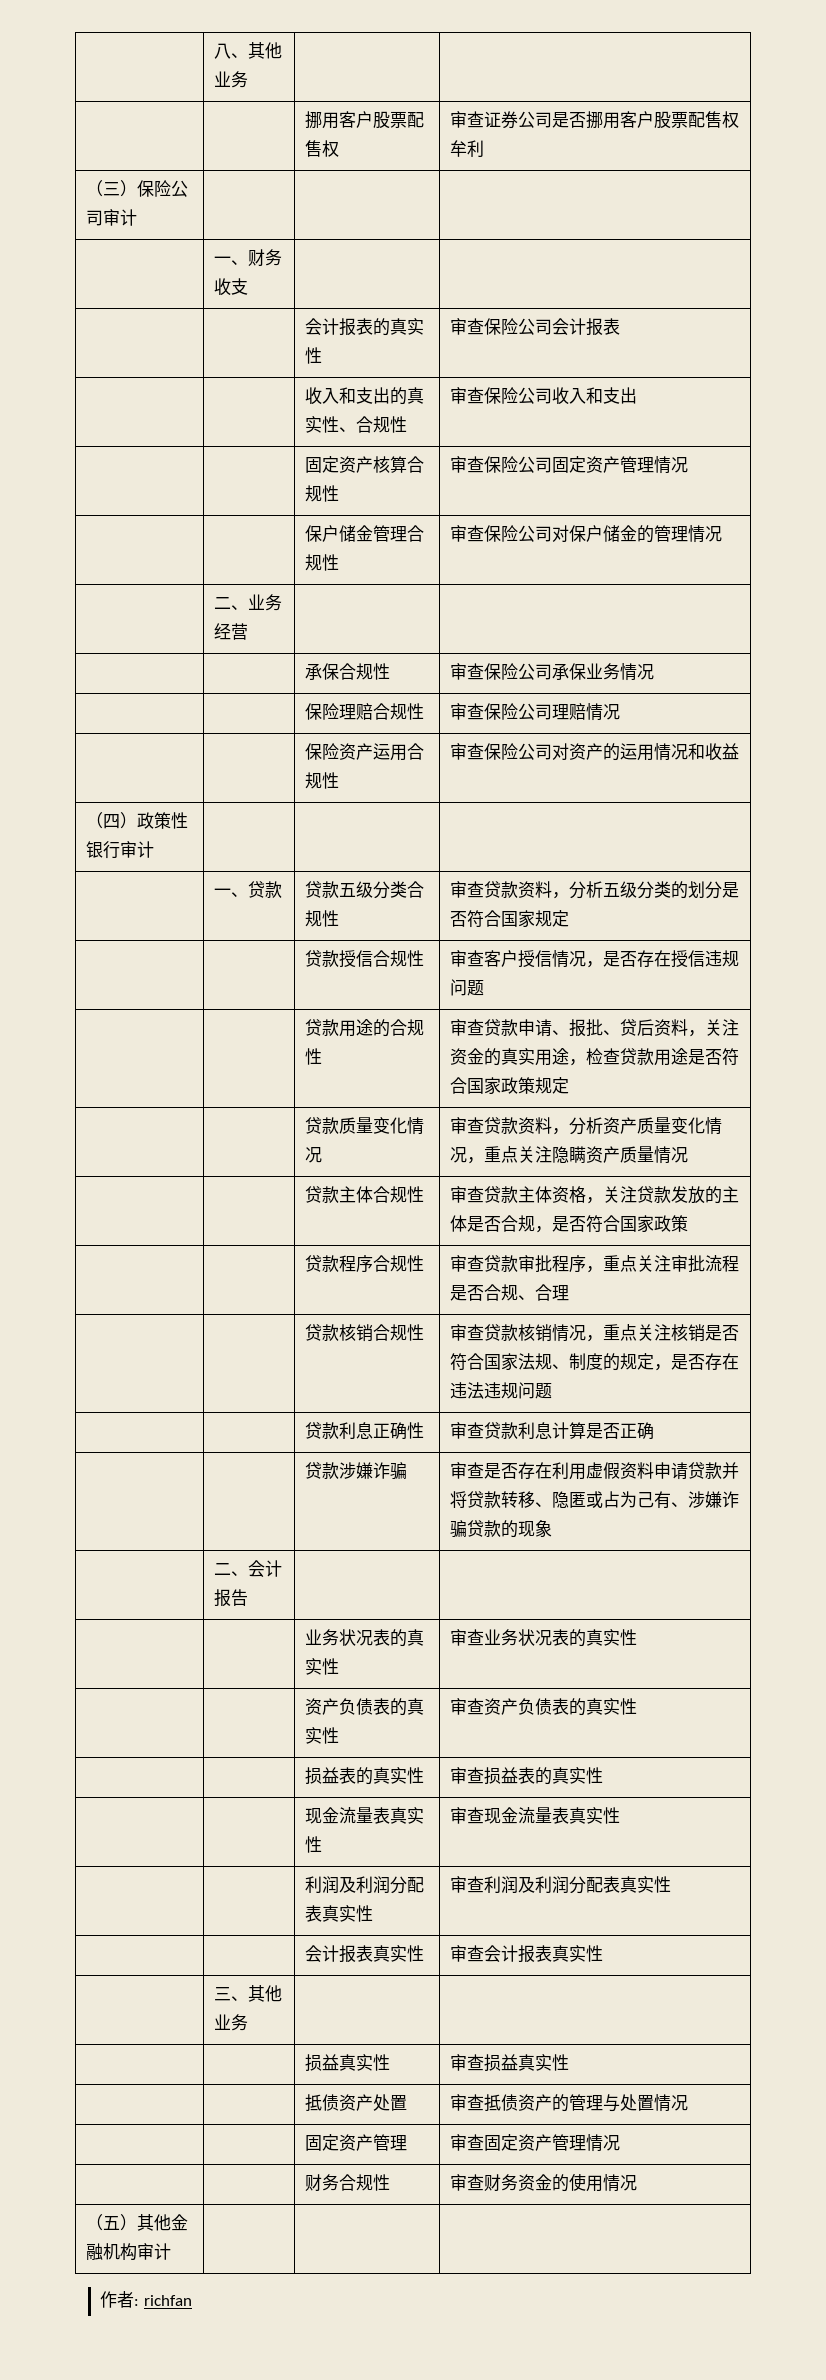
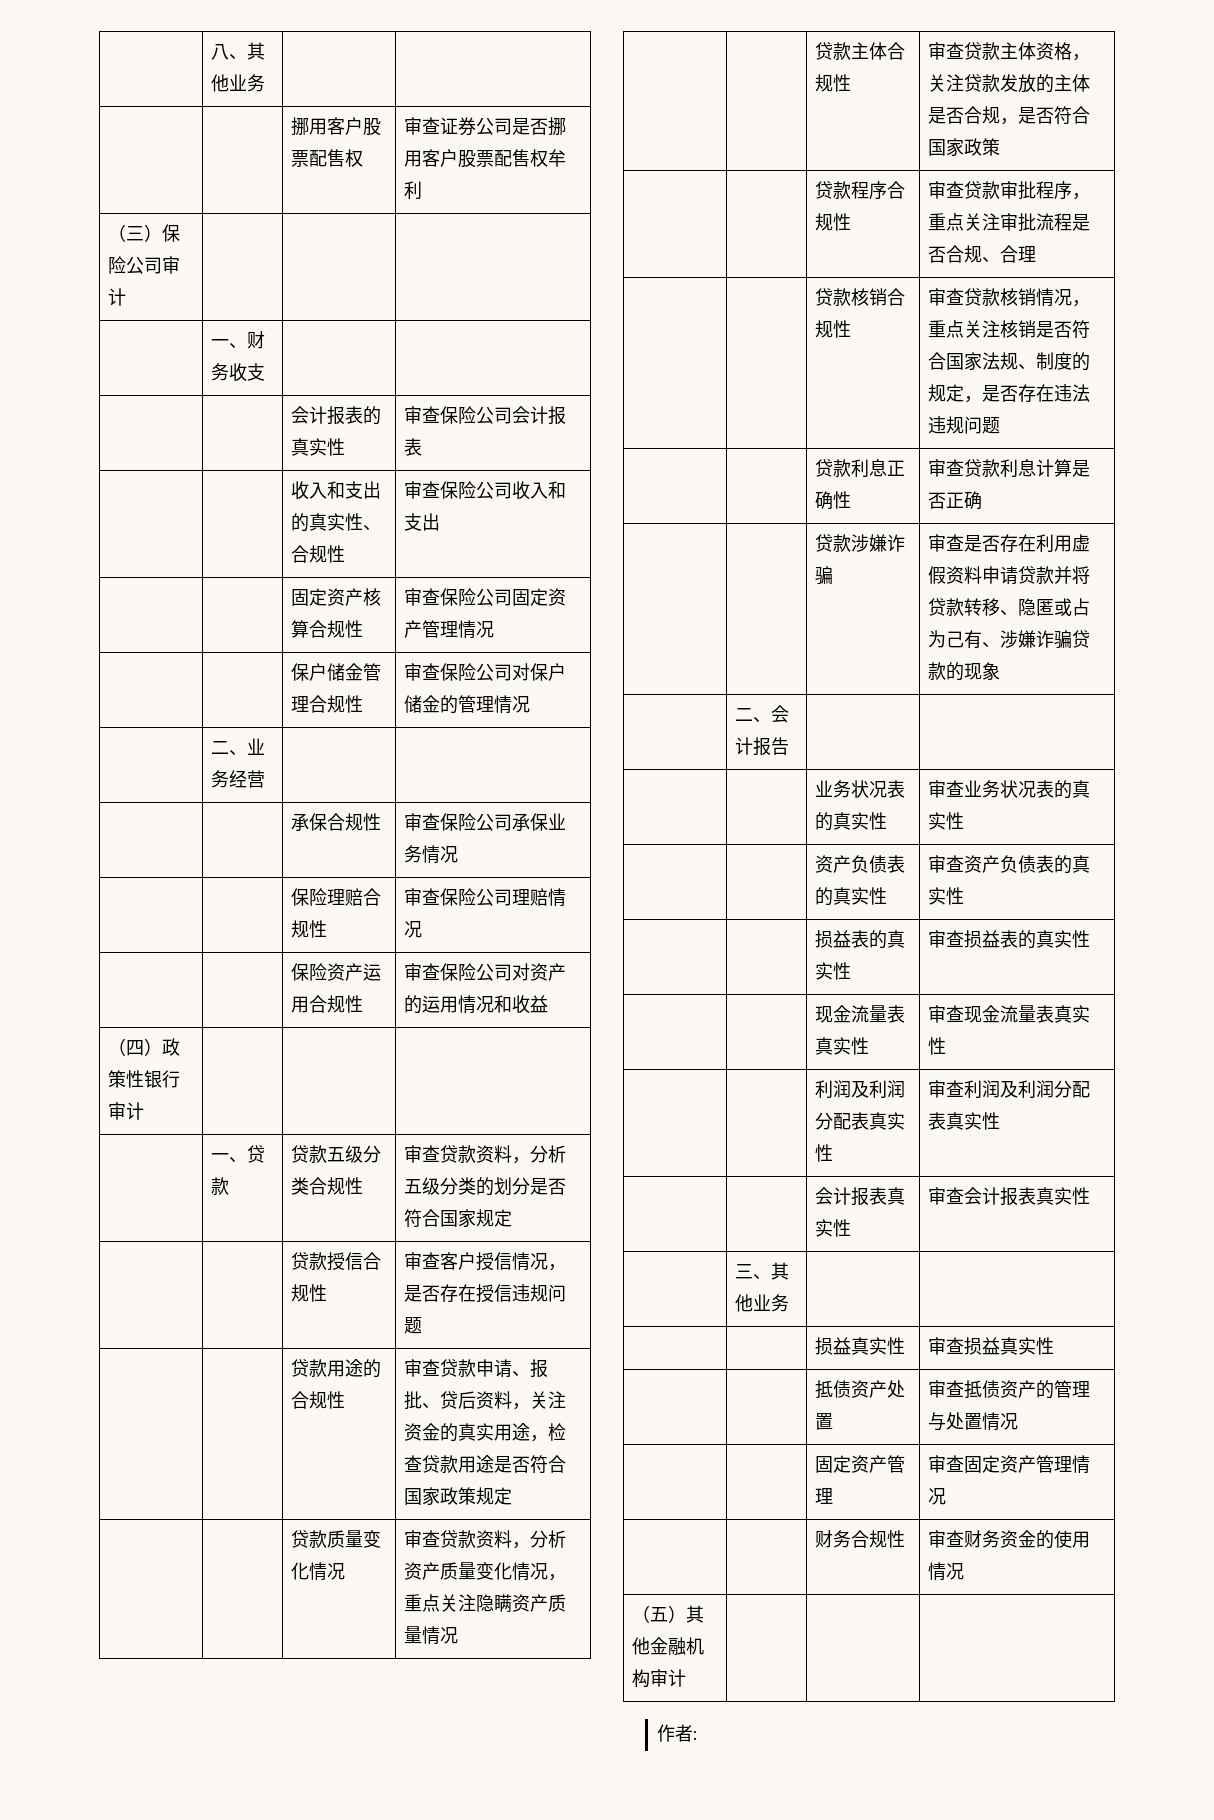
- 作者: richfan
+ 作者:

